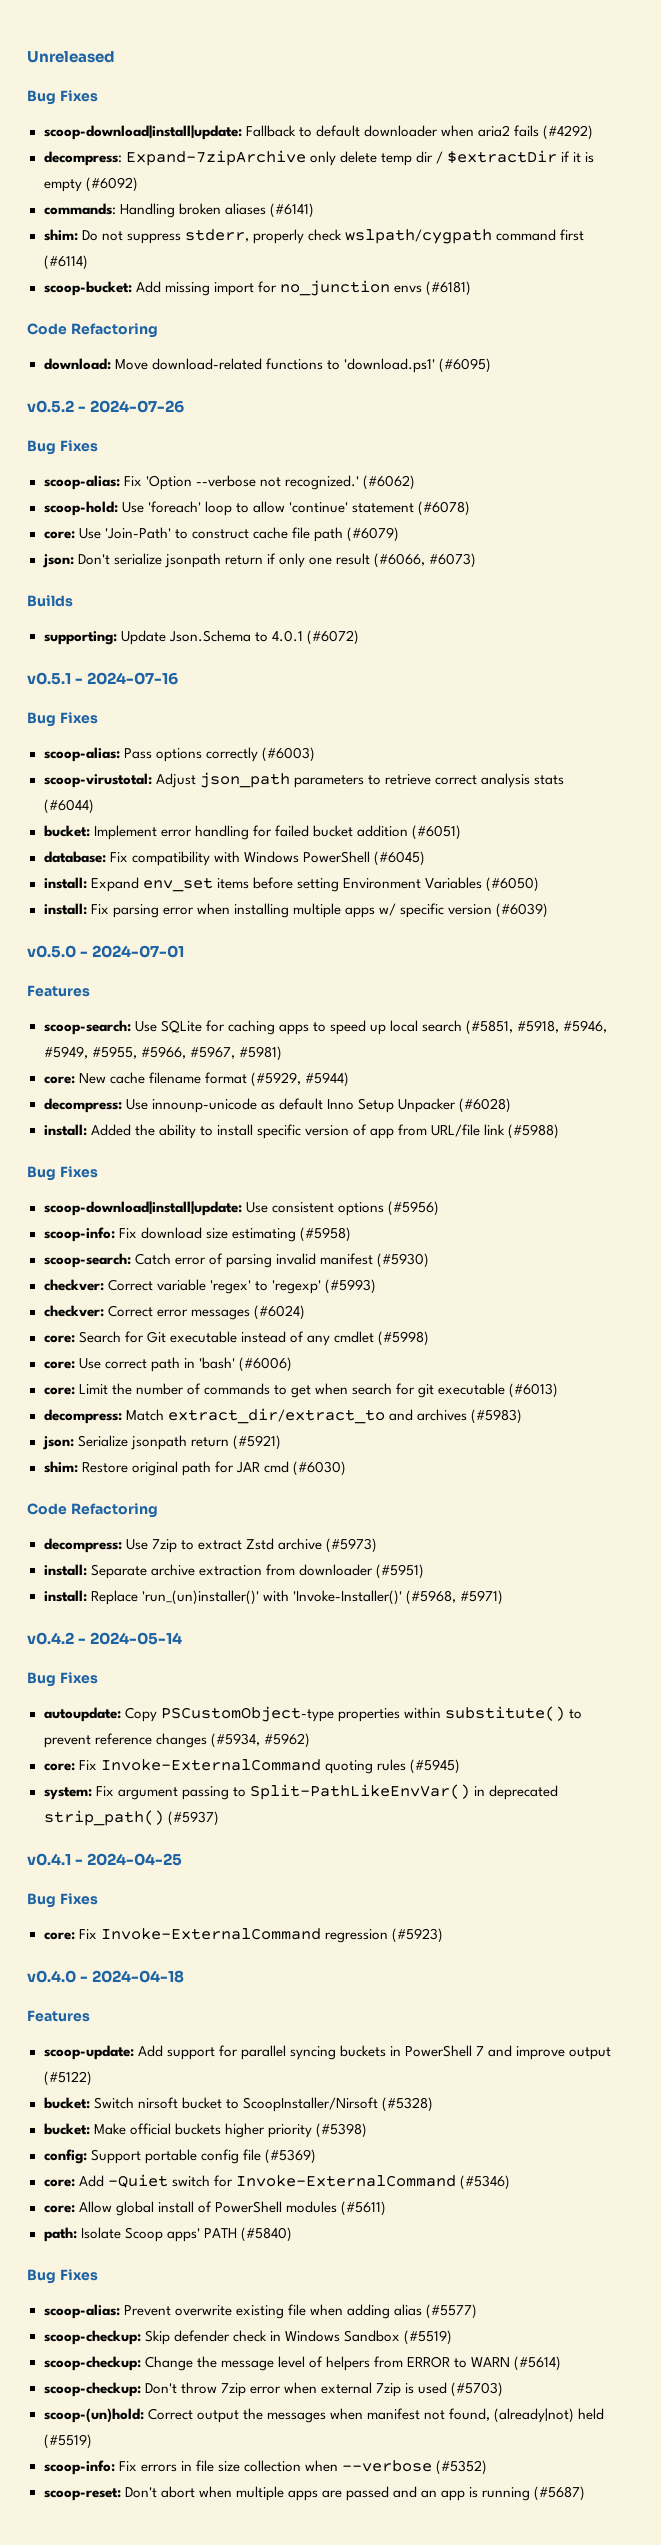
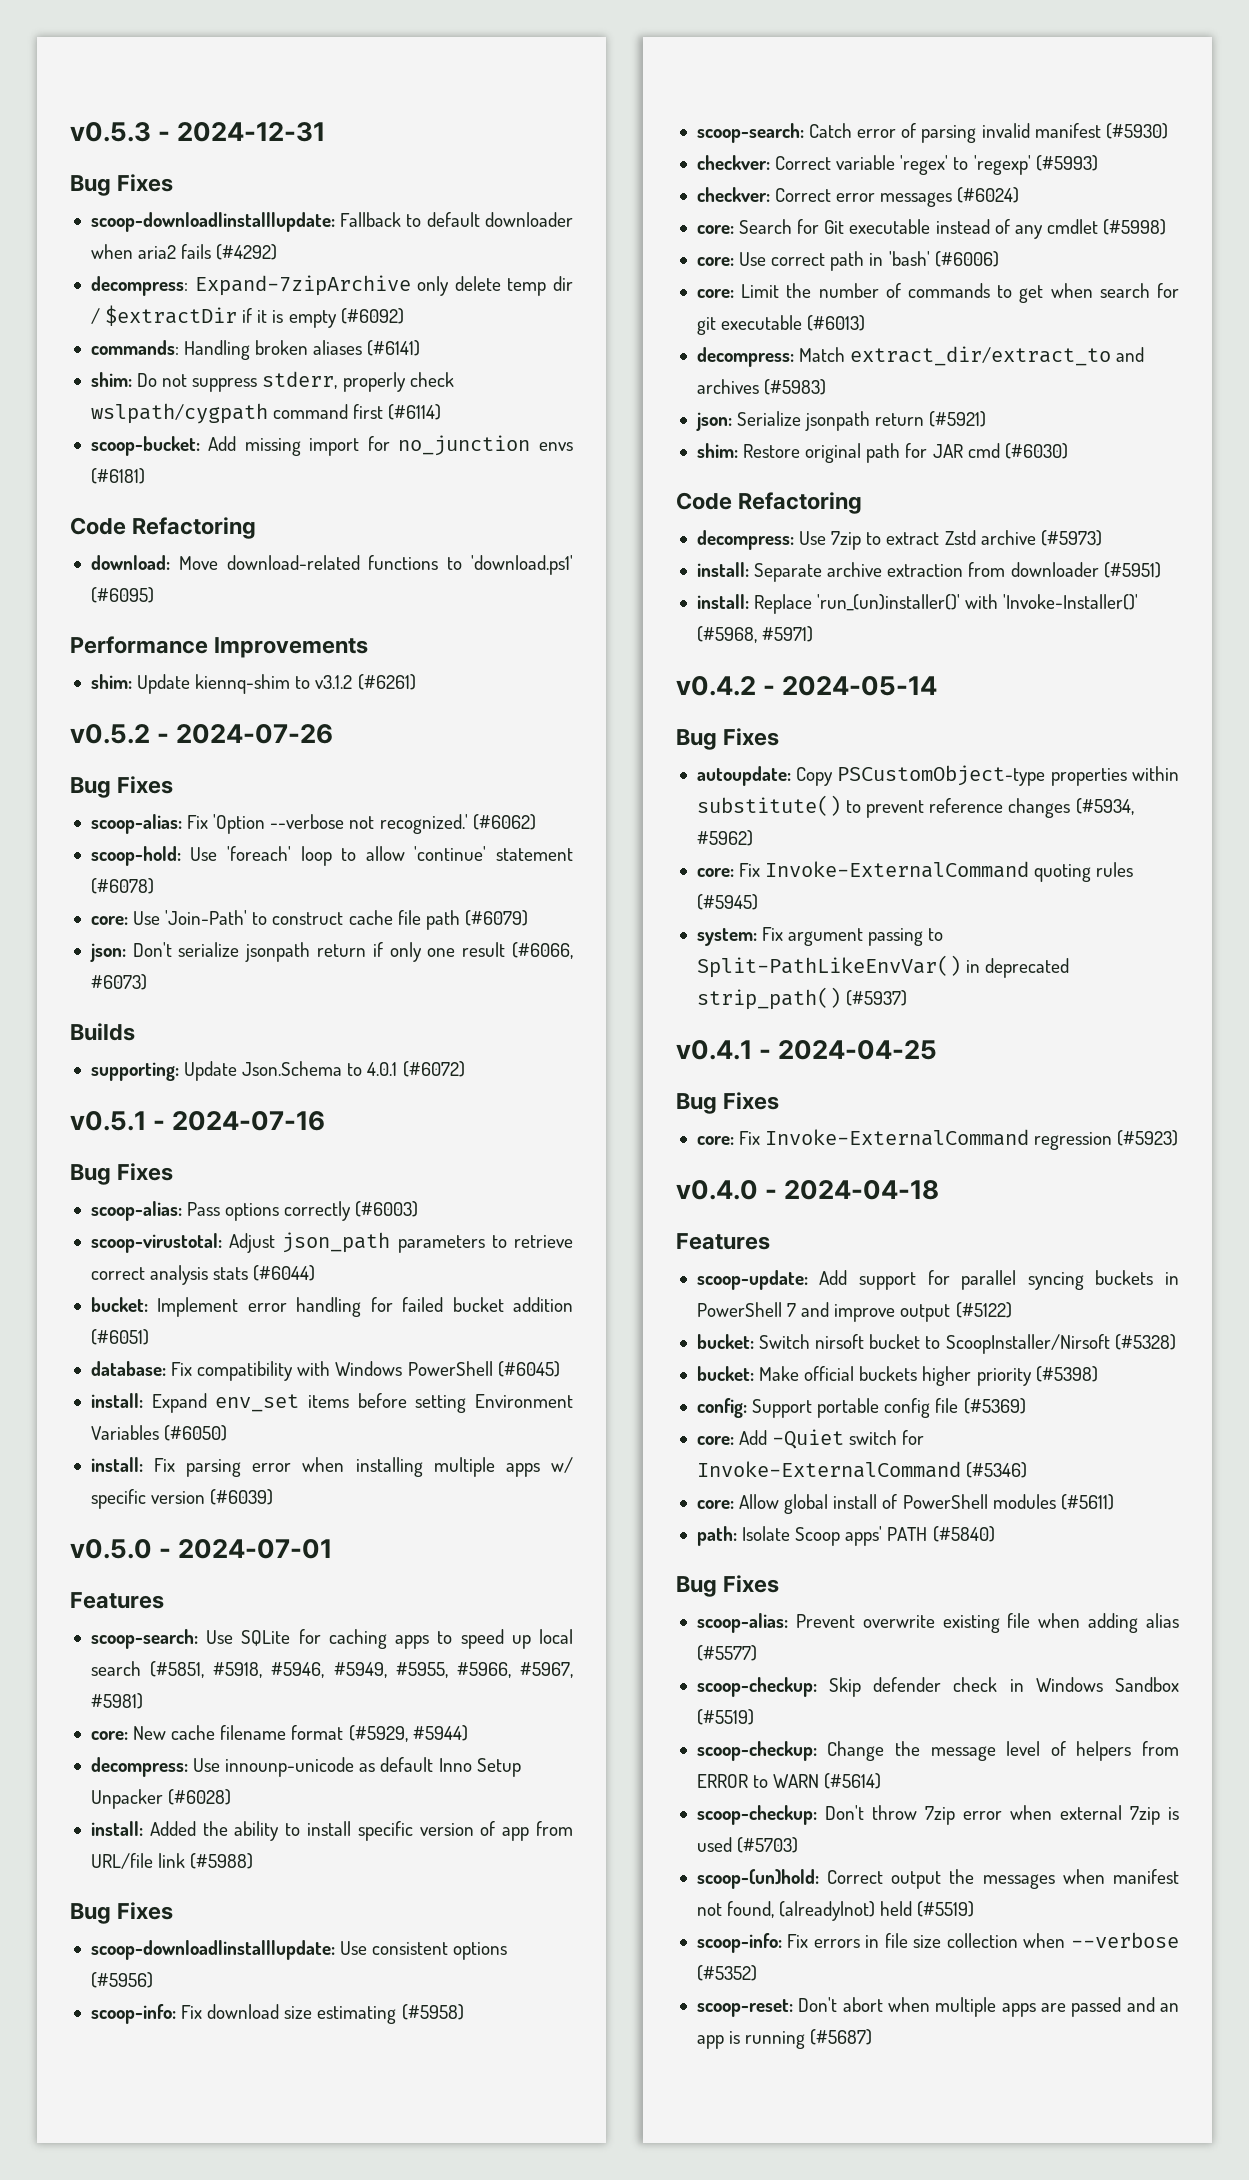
- Unreleased
+ v0.5.3 - 2024-12-31
+ Performance Improvements
+ shim: Update kiennq-shim to v3.1.2 (#6261)

